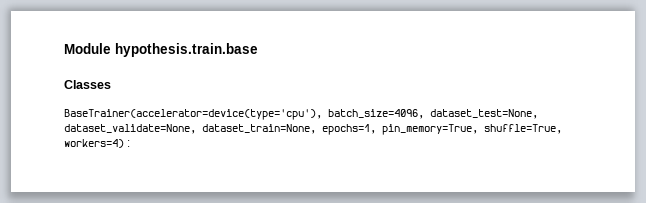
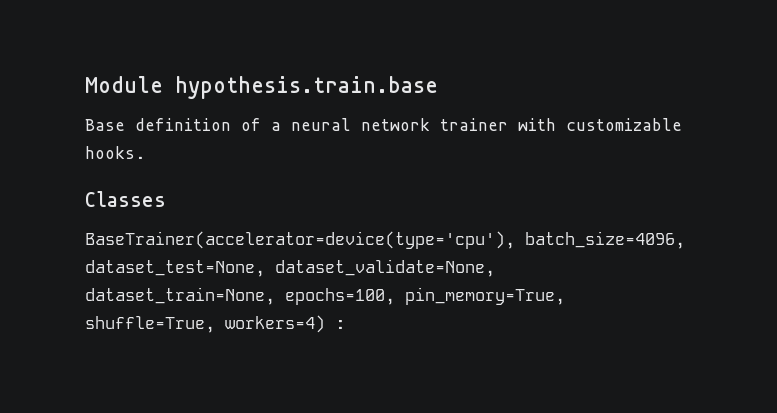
+ Base definition of a neural network trainer with customizable hooks.
- BaseTrainer(accelerator=device(type='cpu'), batch_size=4096, dataset_test=None, dataset_validate=None, dataset_train=None, epochs=1, pin_memory=True, shuffle=True, workers=4) :
+ BaseTrainer(accelerator=device(type='cpu'), batch_size=4096, dataset_test=None, dataset_validate=None, dataset_train=None, epochs=100, pin_memory=True, shuffle=True, workers=4) :

